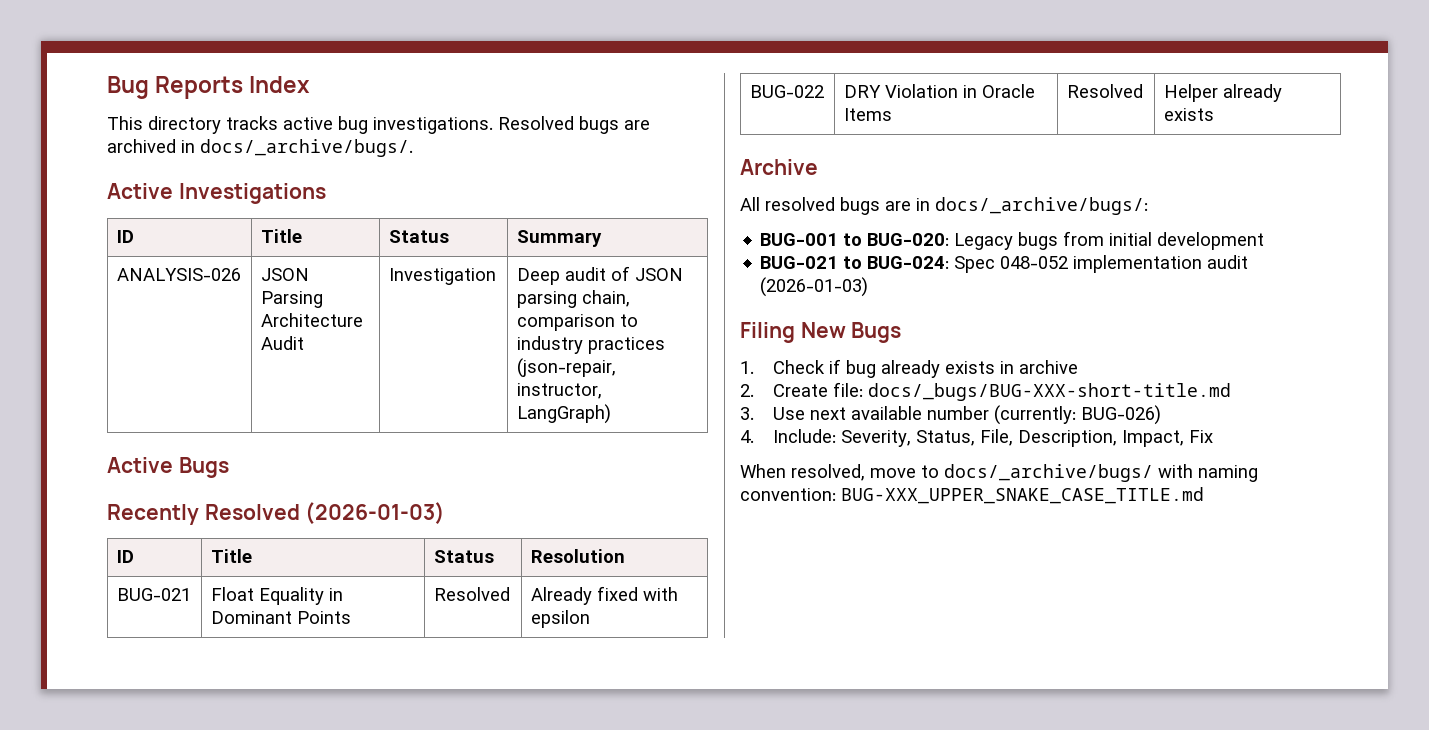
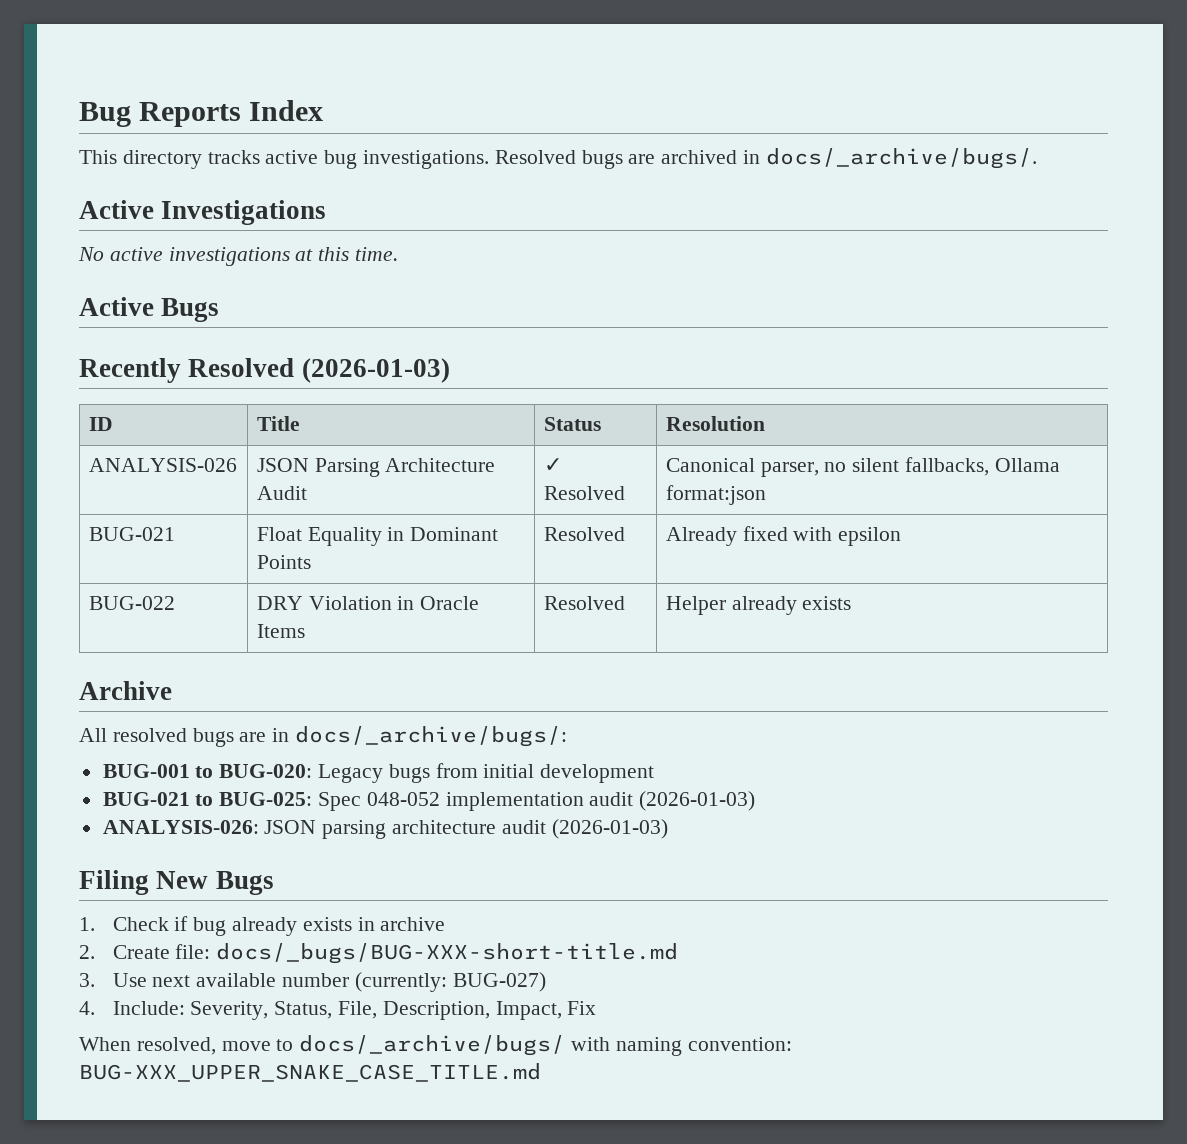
- ID | Title | Status | Summary
- ANALYSIS-026 | JSON Parsing Architecture Audit | Investigation | Deep audit of JSON parsing chain, comparison to industry practices (json-repair, instructor, LangGraph)
+ No active investigations at this time.
+ ANALYSIS-026 | JSON Parsing Architecture Audit | ✓ Resolved | Canonical parser, no silent fallbacks, Ollama format:json
- BUG-021 to BUG-024: Spec 048-052 implementation audit (2026-01-03)
+ BUG-021 to BUG-025: Spec 048-052 implementation audit (2026-01-03)
+ ANALYSIS-026: JSON parsing architecture audit (2026-01-03)
- 3. Use next available number (currently: BUG-026)
+ 3. Use next available number (currently: BUG-027)

